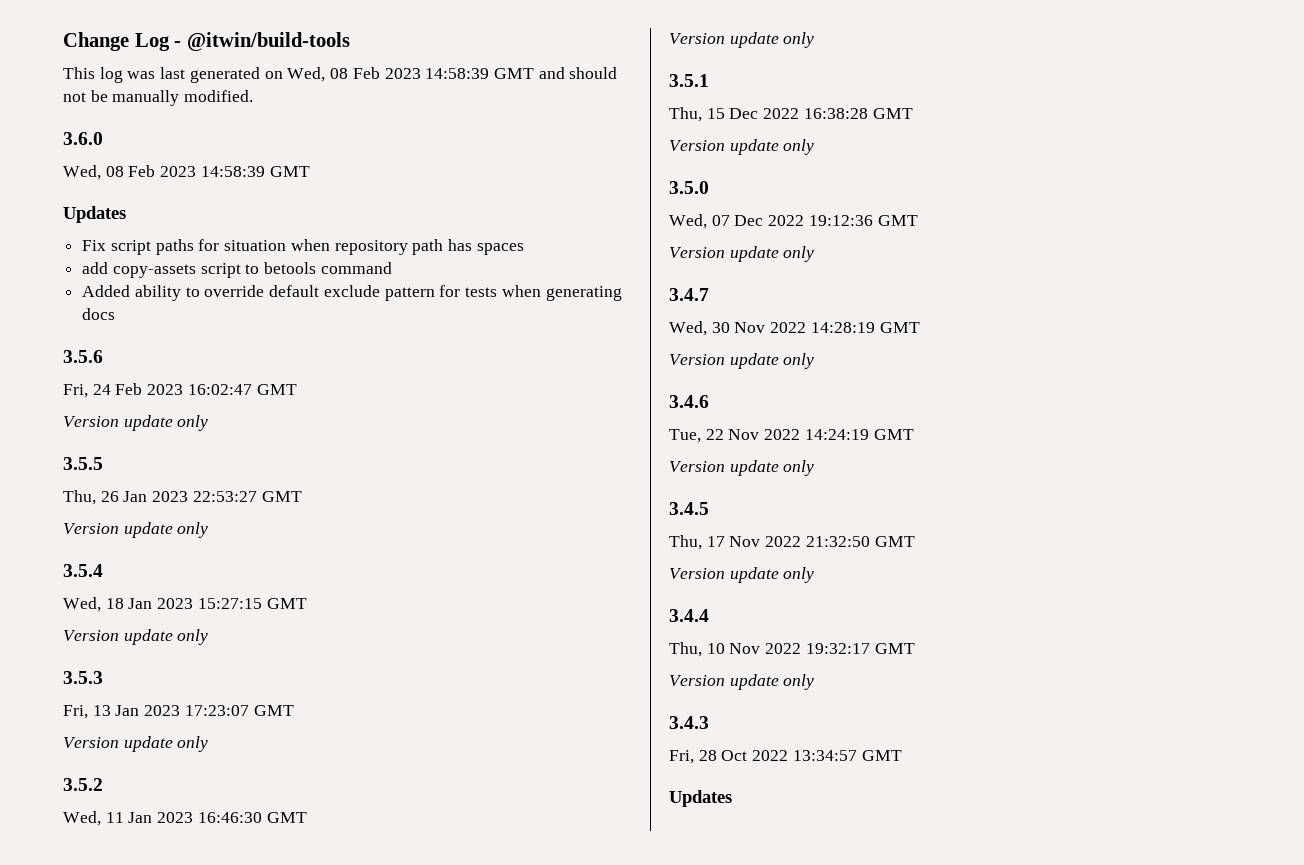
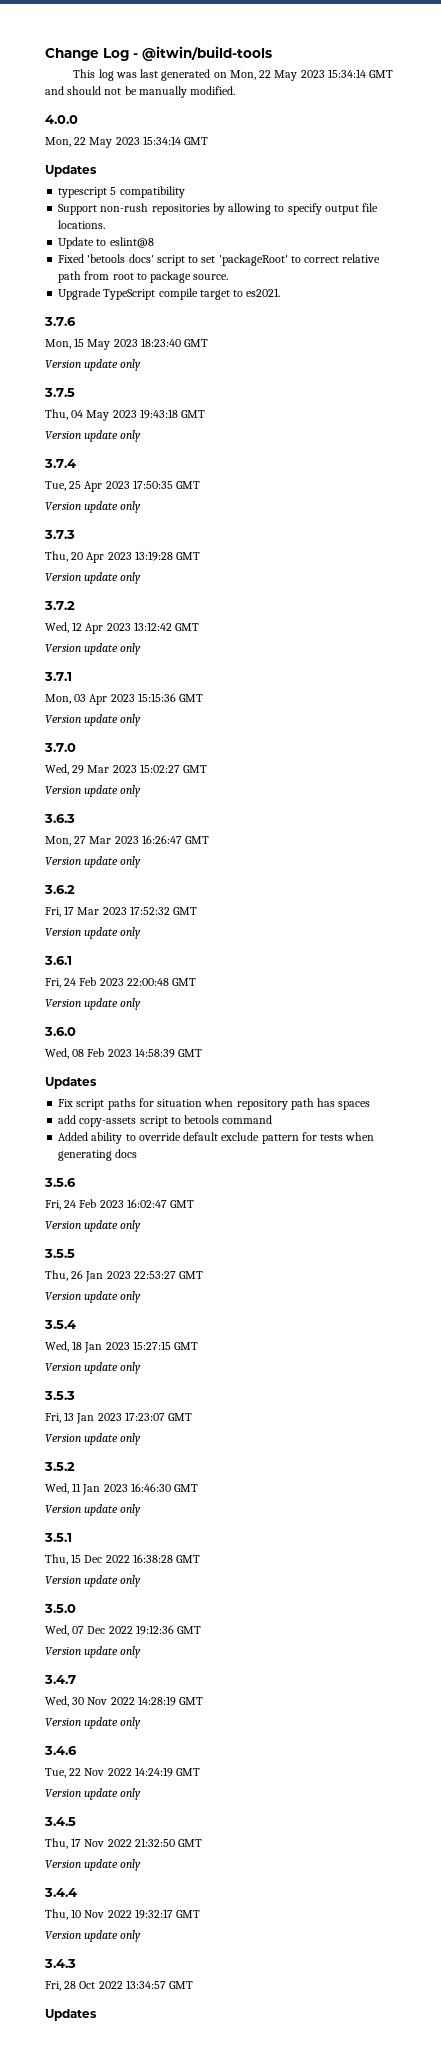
- This log was last generated on Wed, 08 Feb 2023 14:58:39 GMT and should not be manually modified.
+ This log was last generated on Mon, 22 May 2023 15:34:14 GMT and should not be manually modified.
+ 4.0.0
+ Mon, 22 May 2023 15:34:14 GMT
+ Updates
+ typescript 5 compatibility
+ Support non-rush repositories by allowing to specify output file locations.
+ Update to eslint@8
+ Fixed 'betools docs' script to set 'packageRoot' to correct relative path from root to package source.
+ Upgrade TypeScript compile target to es2021.
+ 3.7.6
+ Mon, 15 May 2023 18:23:40 GMT
+ Version update only
+ 3.7.5
+ Thu, 04 May 2023 19:43:18 GMT
+ Version update only
+ 3.7.4
+ Tue, 25 Apr 2023 17:50:35 GMT
+ Version update only
+ 3.7.3
+ Thu, 20 Apr 2023 13:19:28 GMT
+ Version update only
+ 3.7.2
+ Wed, 12 Apr 2023 13:12:42 GMT
+ Version update only
+ 3.7.1
+ Mon, 03 Apr 2023 15:15:36 GMT
+ Version update only
+ 3.7.0
+ Wed, 29 Mar 2023 15:02:27 GMT
+ Version update only
+ 3.6.3
+ Mon, 27 Mar 2023 16:26:47 GMT
+ Version update only
+ 3.6.2
+ Fri, 17 Mar 2023 17:52:32 GMT
+ Version update only
+ 3.6.1
+ Fri, 24 Feb 2023 22:00:48 GMT
+ Version update only

